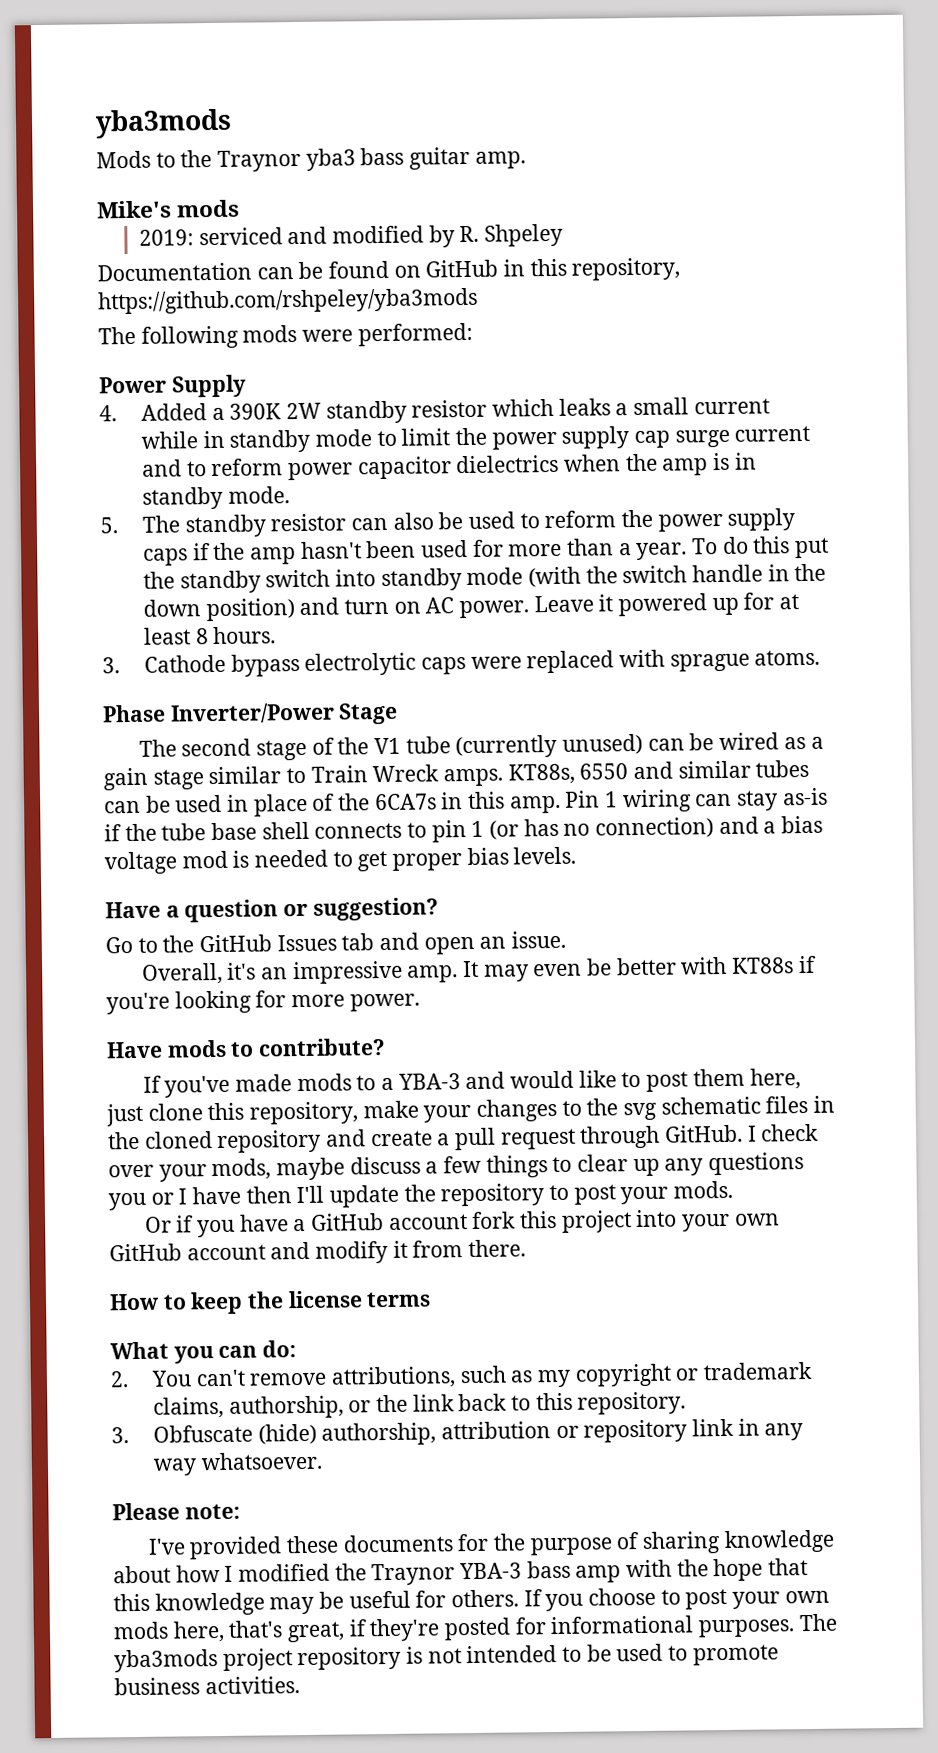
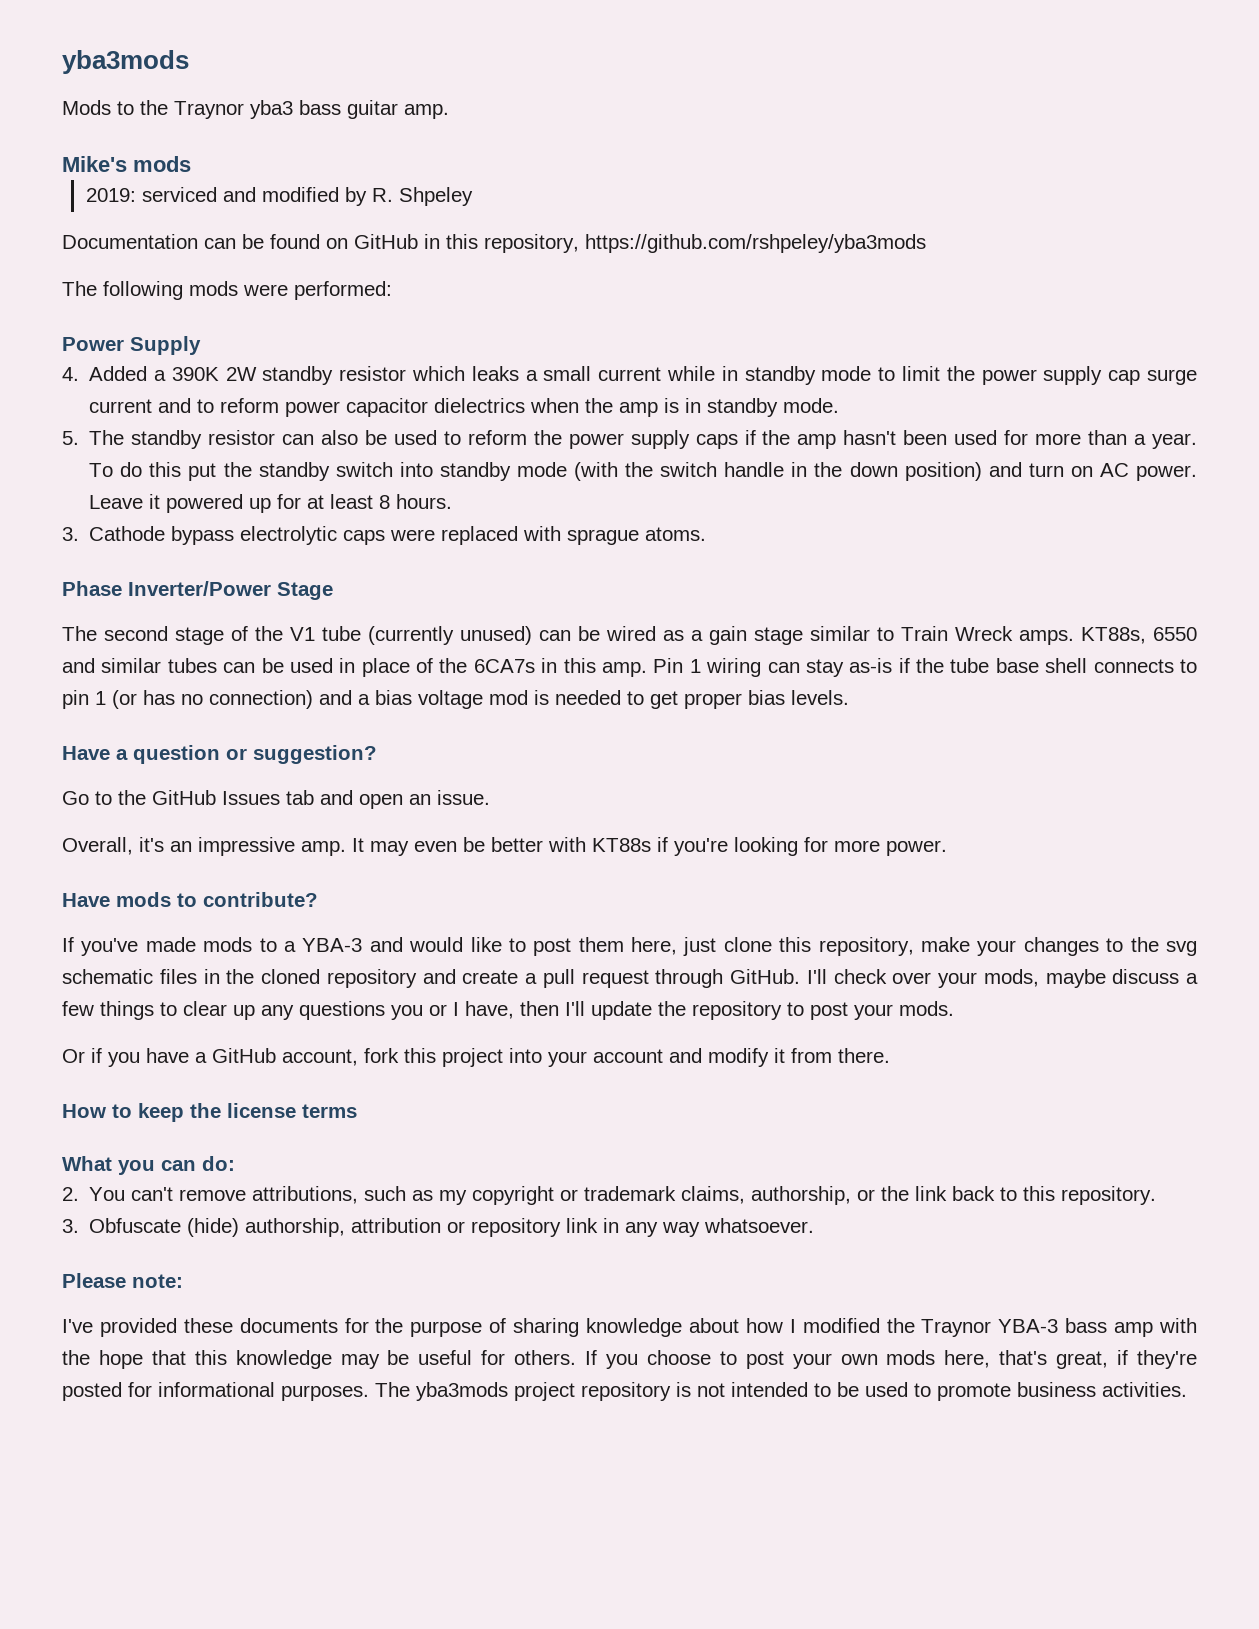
- I check over your mods, maybe discuss a few things to clear up any questions you or I have then I'll update the repository to post your mods.
+ I'll check over your mods, maybe discuss a few things to clear up any questions you or I have, then I'll update the repository to post your mods.
- Or if you have a GitHub account fork this project into your own GitHub account and modify it from there.
+ Or if you have a GitHub account, fork this project into your account and modify it from there.

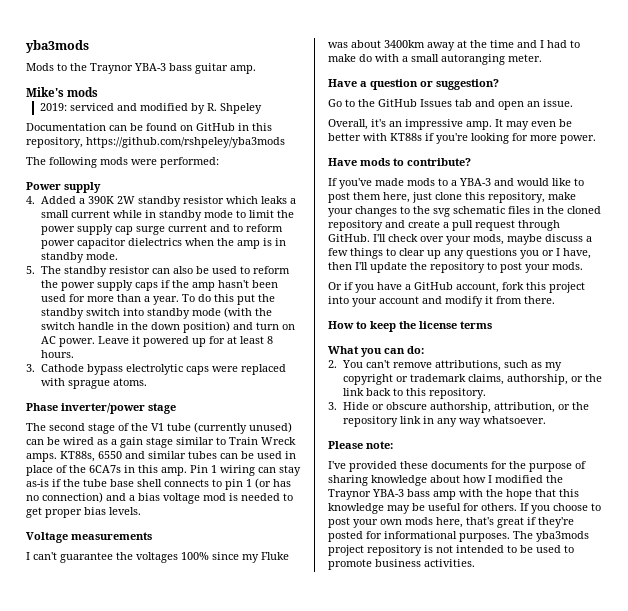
- Mods to the Traynor yba3 bass guitar amp.
+ Mods to the Traynor YBA-3 bass guitar amp.
- Power Supply
+ Power supply
- Phase Inverter/Power Stage
+ Phase inverter/power stage
+ Voltage measurements
+ I can't guarantee the voltages 100% since my Fluke was about 3400km away at the time and I had to make do with a small autoranging meter.
- 3. Obfuscate (hide) authorship, attribution or repository link in any way whatsoever.
+ 3. Hide or obscure authorship, attribution, or the repository link in any way whatsoever.
- If you choose to post your own mods here, that's great, if they're posted for informational purposes.
+ If you choose to post your own mods here, that's great if they're posted for informational purposes.

